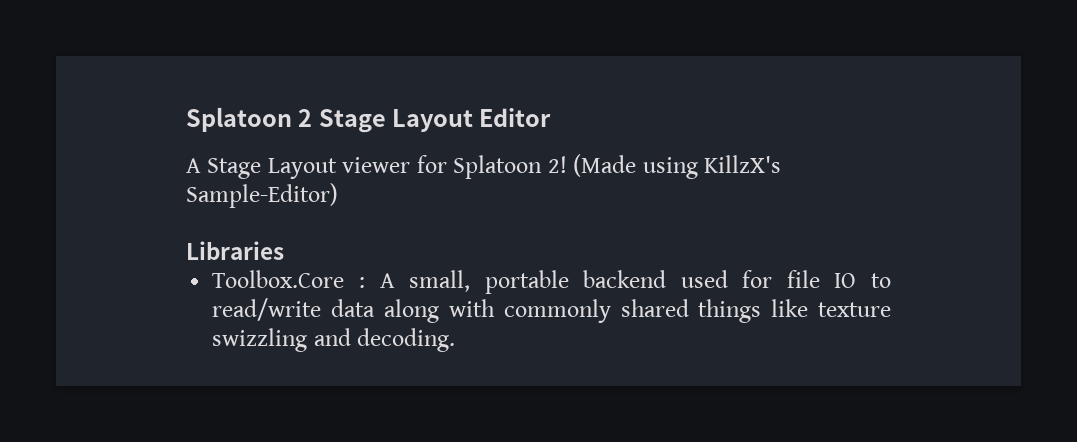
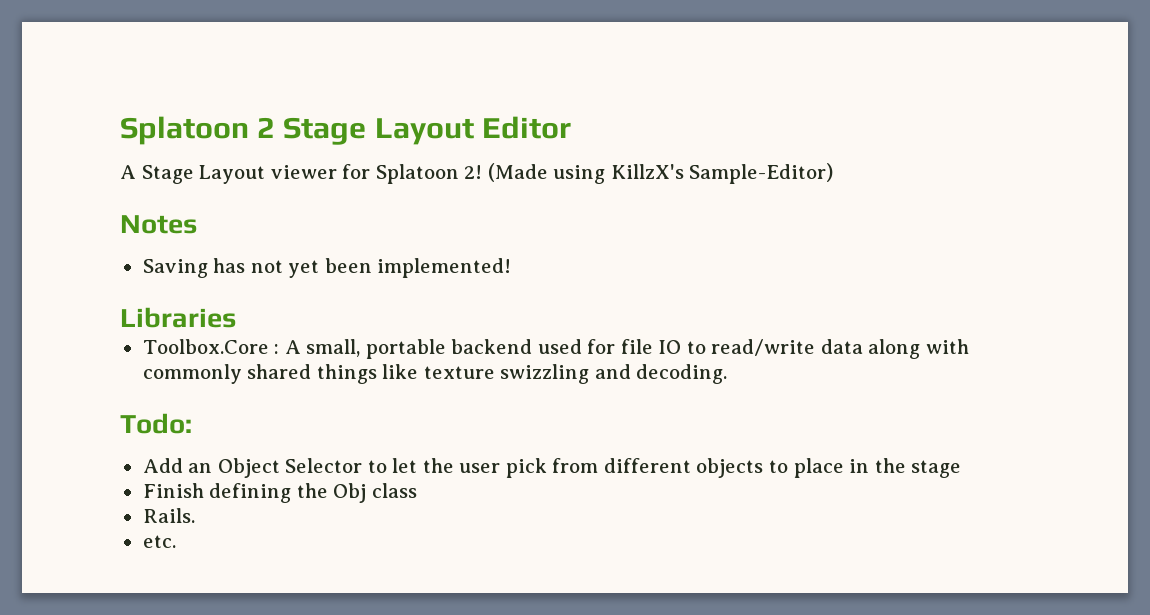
+ Notes
+ Saving has not yet been implemented!
+ Todo:
+ Add an Object Selector to let the user pick from different objects to place in the stage
+ Finish defining the Obj class
+ Rails.
+ etc.

